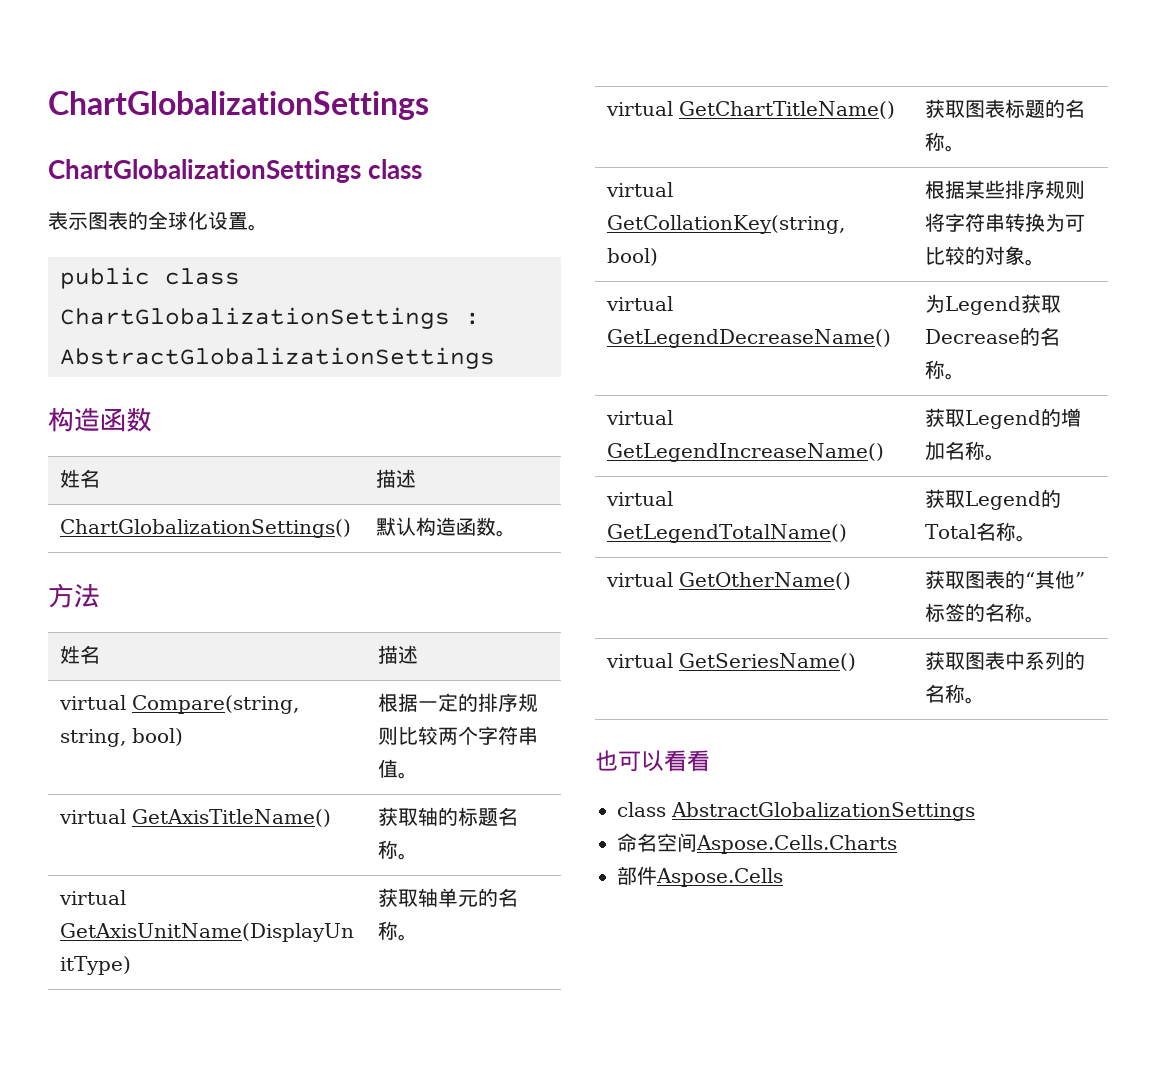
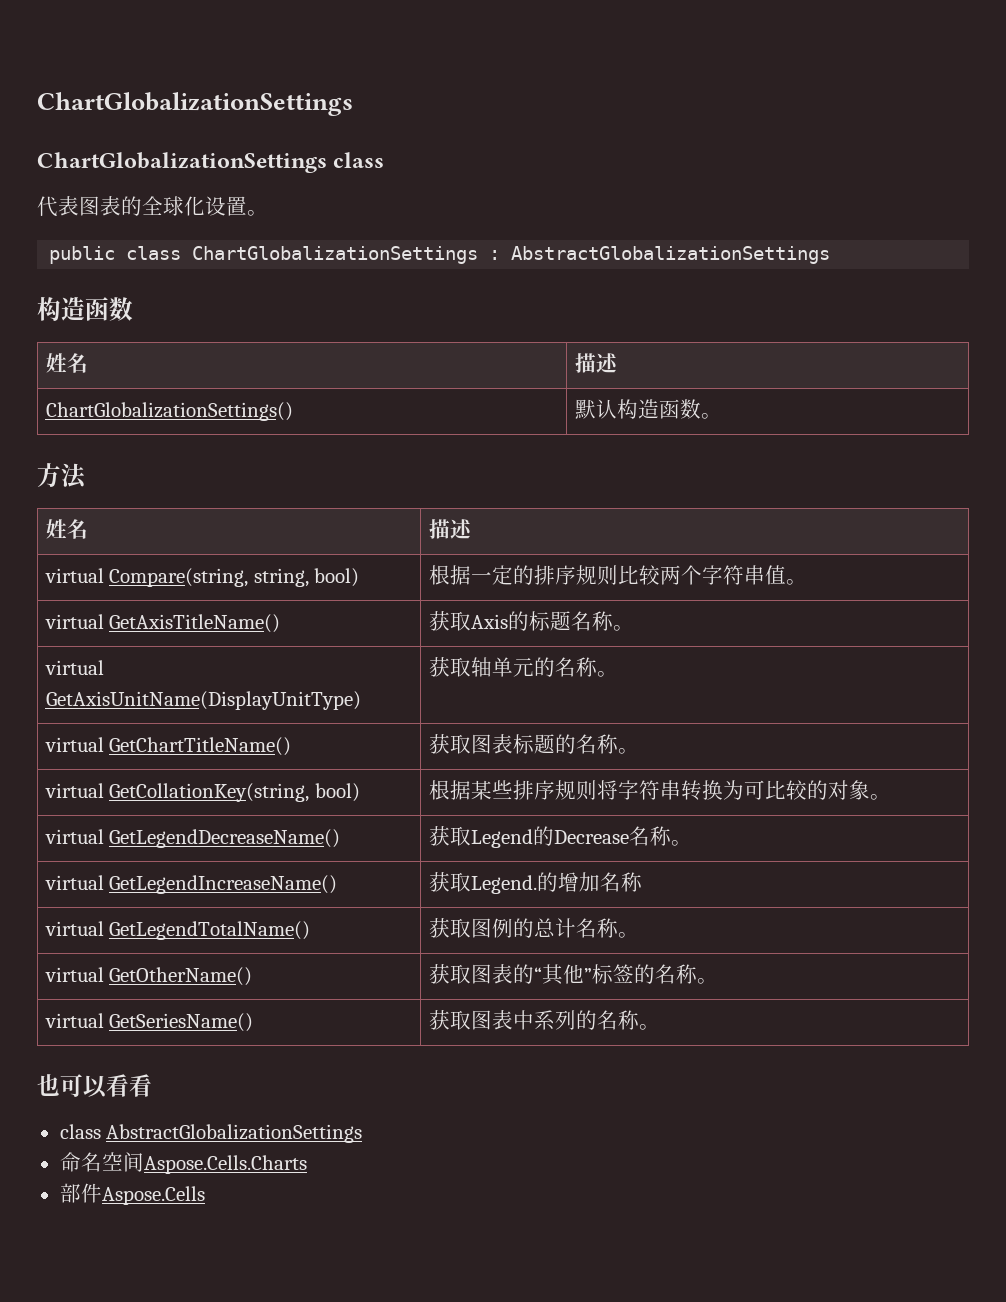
- 表示图表的全球化设置。
+ 代表图表的全球化设置。
- virtual GetAxisTitleName() | 获取轴的标题名称。
+ virtual GetAxisTitleName() | 获取Axis的标题名称。
- virtual GetLegendDecreaseName() | 为Legend获取Decrease的名称。
+ virtual GetLegendDecreaseName() | 获取Legend的Decrease名称。
- virtual GetLegendIncreaseName() | 获取Legend的增加名称。
+ virtual GetLegendIncreaseName() | 获取Legend.的增加名称
- virtual GetLegendTotalName() | 获取Legend的Total名称。
+ virtual GetLegendTotalName() | 获取图例的总计名称。

